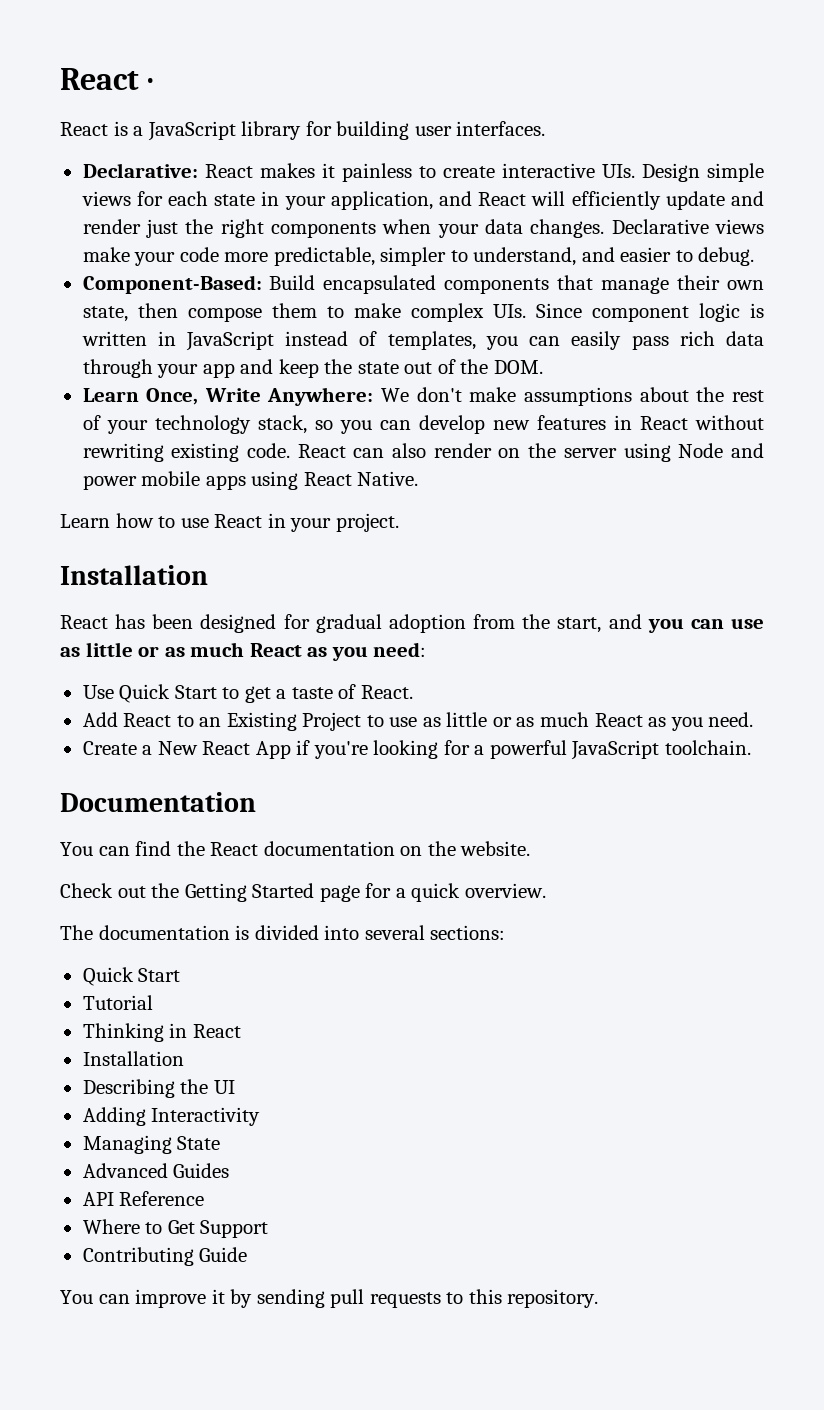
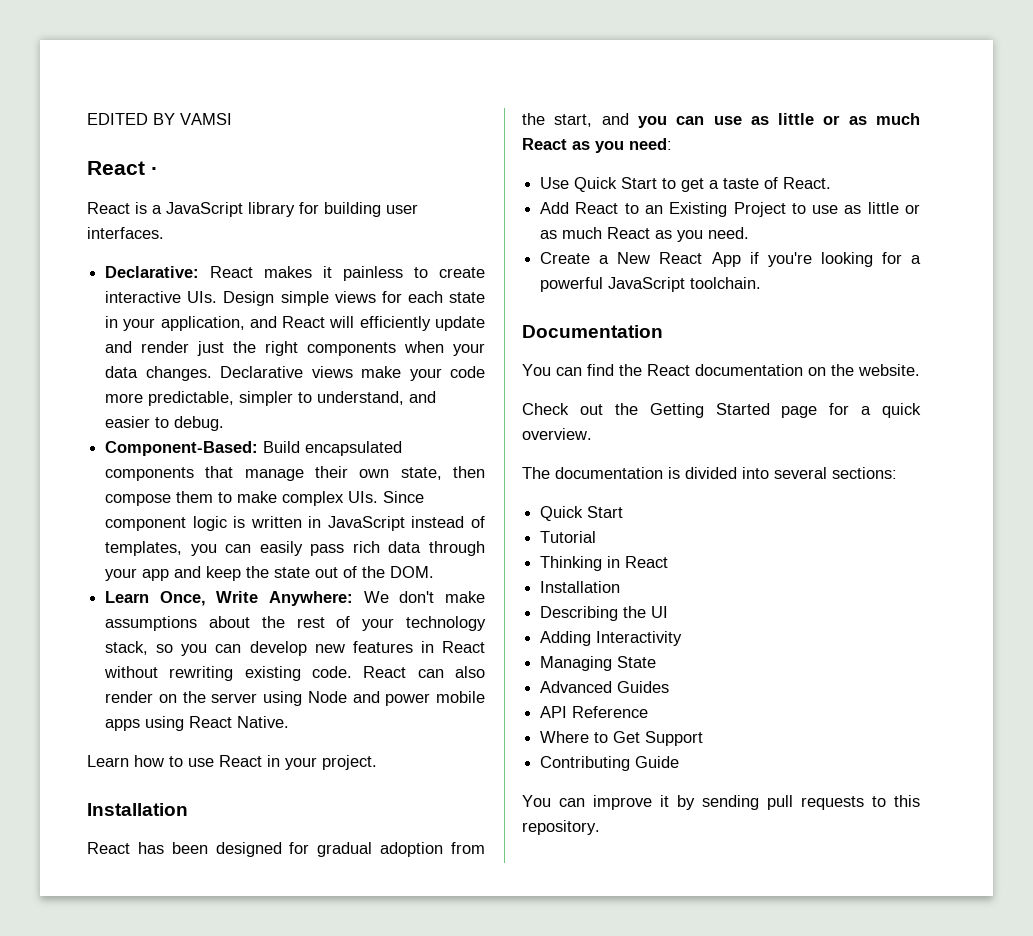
+ EDITED BY VAMSI

